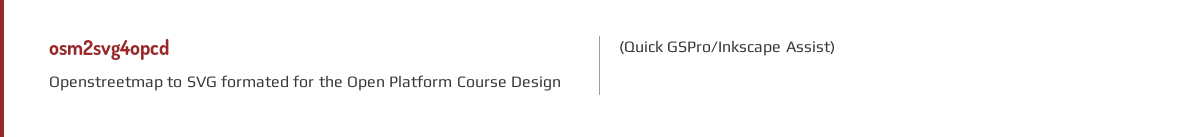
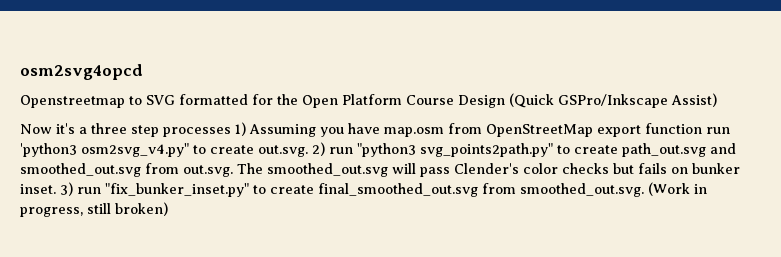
- Openstreetmap to SVG formated for the Open Platform Course Design (Quick GSPro/Inkscape Assist)
+ Openstreetmap to SVG formatted for the Open Platform Course Design (Quick GSPro/Inkscape Assist)
+ Now it's a three step processes 1) Assuming you have map.osm from OpenStreetMap export function run 'python3 osm2svg_v4.py" to create out.svg. 2) run "python3 svg_points2path.py" to create path_out.svg and smoothed_out.svg from out.svg. The smoothed_out.svg will pass Clender's color checks but fails on bunker inset. 3) run "fix_bunker_inset.py" to create final_smoothed_out.svg from smoothed_out.svg. (Work in progress, still broken)

